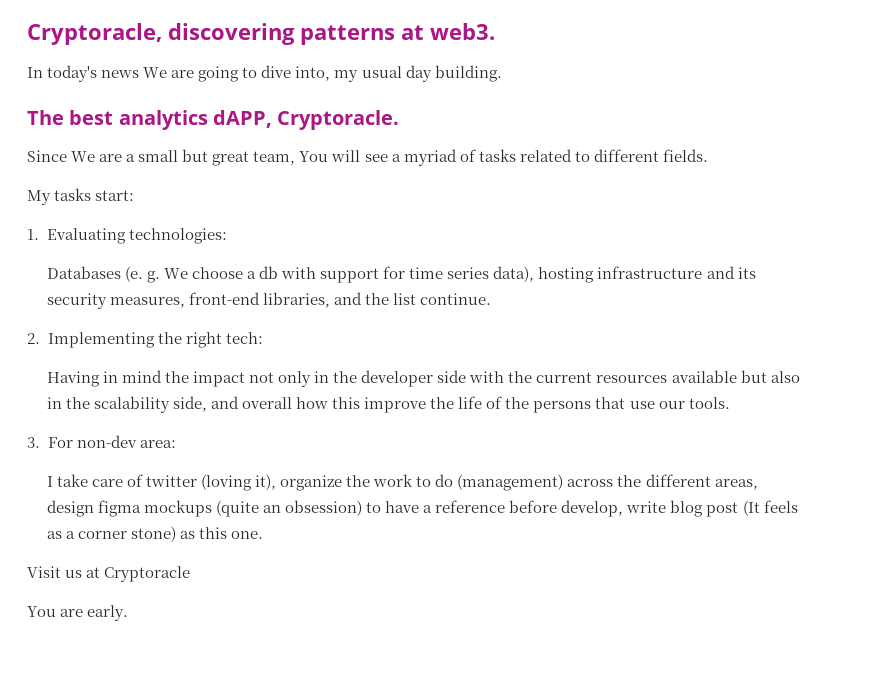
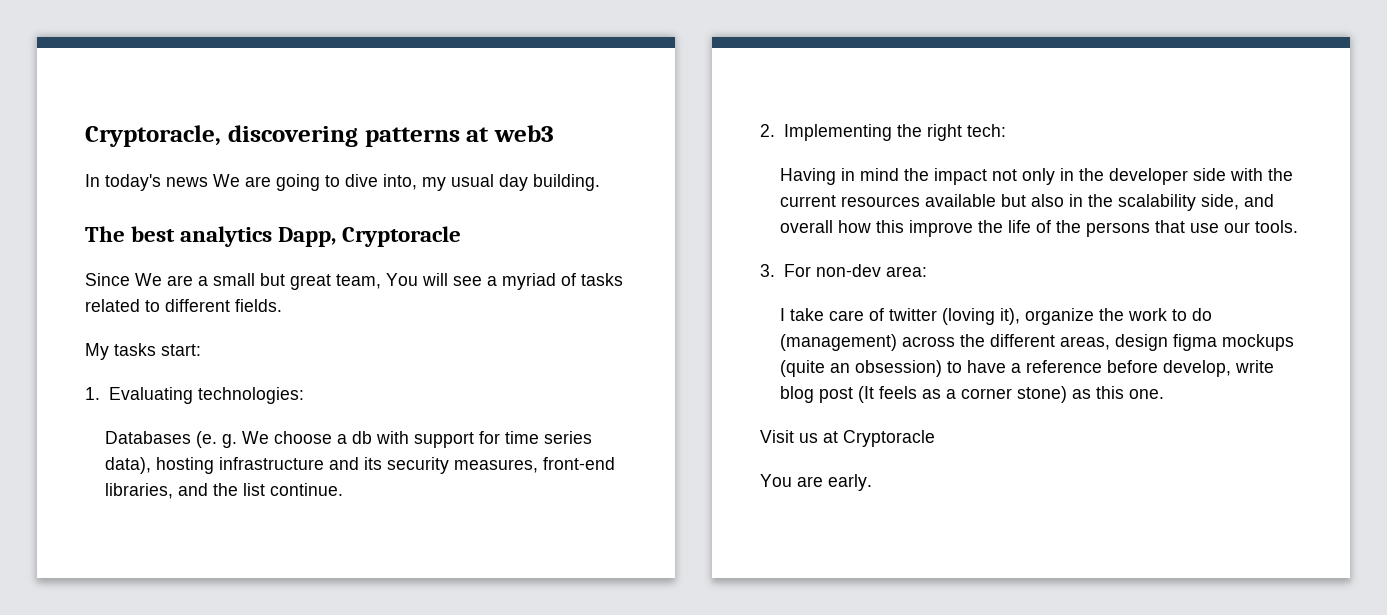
- Cryptoracle, discovering patterns at web3.
+ Cryptoracle, discovering patterns at web3
- The best analytics dAPP, Cryptoracle.
+ The best analytics Dapp, Cryptoracle

